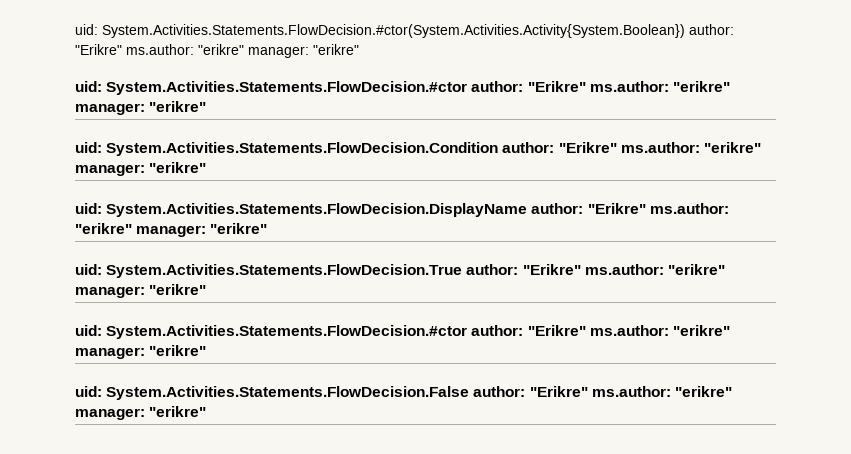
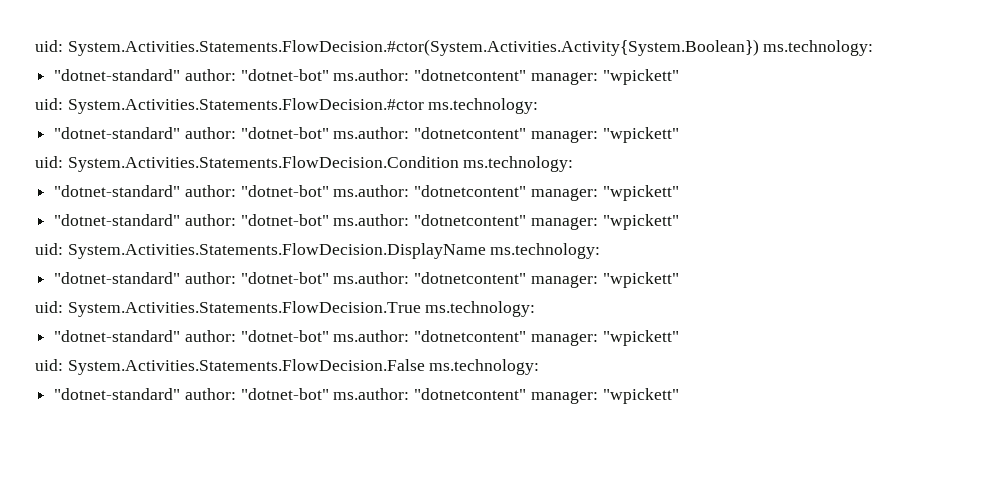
- uid: System.Activities.Statements.FlowDecision.#ctor(System.Activities.Activity{System.Boolean}) author: "Erikre" ms.author: "erikre" manager: "erikre"
- uid: System.Activities.Statements.FlowDecision.#ctor author: "Erikre" ms.author: "erikre" manager: "erikre"
- uid: System.Activities.Statements.FlowDecision.Condition author: "Erikre" ms.author: "erikre" manager: "erikre"
- uid: System.Activities.Statements.FlowDecision.DisplayName author: "Erikre" ms.author: "erikre" manager: "erikre"
- uid: System.Activities.Statements.FlowDecision.True author: "Erikre" ms.author: "erikre" manager: "erikre"
- uid: System.Activities.Statements.FlowDecision.#ctor author: "Erikre" ms.author: "erikre" manager: "erikre"
- uid: System.Activities.Statements.FlowDecision.False author: "Erikre" ms.author: "erikre" manager: "erikre"
+ uid: System.Activities.Statements.FlowDecision.#ctor(System.Activities.Activity{System.Boolean}) ms.technology:
+ "dotnet-standard" author: "dotnet-bot" ms.author: "dotnetcontent" manager: "wpickett"
+ uid: System.Activities.Statements.FlowDecision.#ctor ms.technology:
+ "dotnet-standard" author: "dotnet-bot" ms.author: "dotnetcontent" manager: "wpickett"
+ uid: System.Activities.Statements.FlowDecision.Condition ms.technology:
+ "dotnet-standard" author: "dotnet-bot" ms.author: "dotnetcontent" manager: "wpickett"
+ "dotnet-standard" author: "dotnet-bot" ms.author: "dotnetcontent" manager: "wpickett"
+ uid: System.Activities.Statements.FlowDecision.DisplayName ms.technology:
+ "dotnet-standard" author: "dotnet-bot" ms.author: "dotnetcontent" manager: "wpickett"
+ uid: System.Activities.Statements.FlowDecision.True ms.technology:
+ "dotnet-standard" author: "dotnet-bot" ms.author: "dotnetcontent" manager: "wpickett"
+ uid: System.Activities.Statements.FlowDecision.False ms.technology:
+ "dotnet-standard" author: "dotnet-bot" ms.author: "dotnetcontent" manager: "wpickett"

